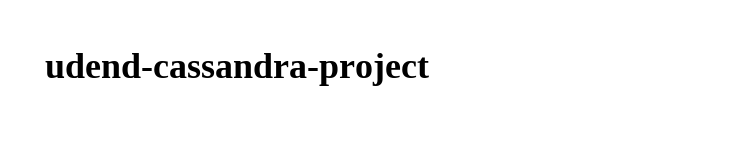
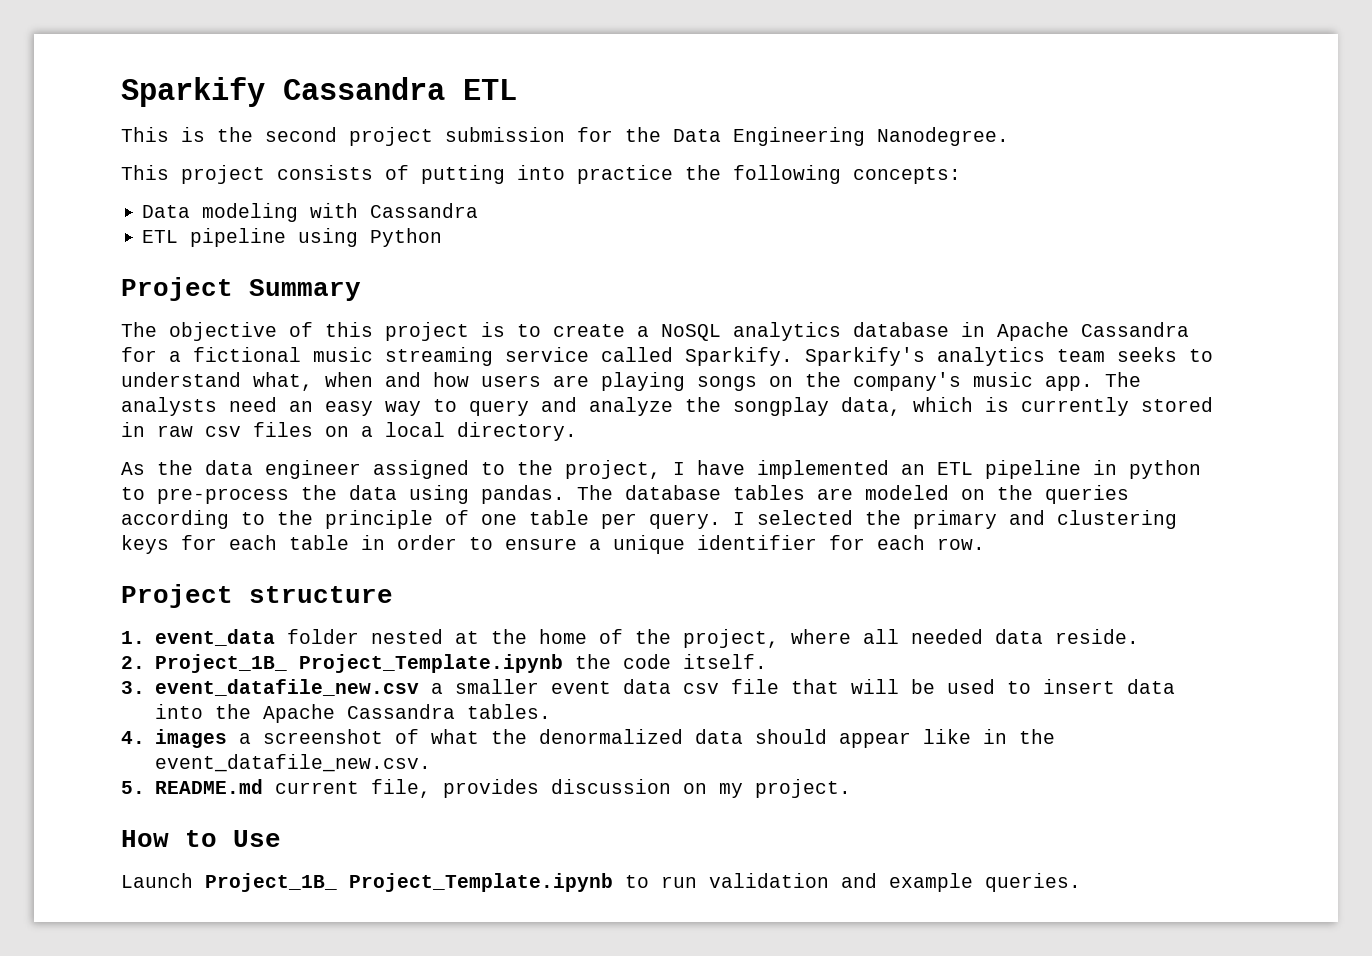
- udend-cassandra-project
+ Sparkify Cassandra ETL
+ This is the second project submission for the Data Engineering Nanodegree.
+ This project consists of putting into practice the following concepts:
+ Data modeling with Cassandra
+ ETL pipeline using Python
+ Project Summary
+ The objective of this project is to create a NoSQL analytics database in Apache Cassandra for a fictional music streaming service called Sparkify. Sparkify's analytics team seeks to understand what, when and how users are playing songs on the company's music app. The analysts need an easy way to query and analyze the songplay data, which is currently stored in raw csv files on a local directory.
+ As the data engineer assigned to the project, I have implemented an ETL pipeline in python to pre-process the data using pandas. The database tables are modeled on the queries according to the principle of one table per query. I selected the primary and clustering keys for each table in order to ensure a unique identifier for each row.
+ Project structure
+ 1. event_data folder nested at the home of the project, where all needed data reside.
+ 2. Project_1B_ Project_Template.ipynb the code itself.
+ 3. event_datafile_new.csv a smaller event data csv file that will be used to insert data into the Apache Cassandra tables.
+ 4. images a screenshot of what the denormalized data should appear like in the event_datafile_new.csv.
+ 5. README.md current file, provides discussion on my project.
+ How to Use
+ Launch Project_1B_ Project_Template.ipynb to run validation and example queries.

